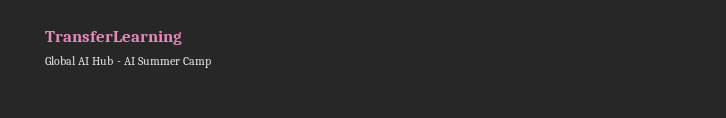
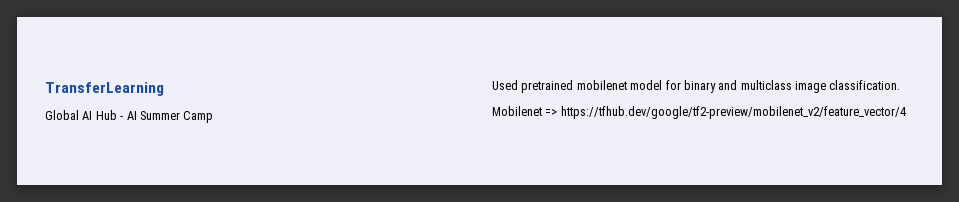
+ Used pretrained mobilenet model for binary and multiclass image classification.
+ Mobilenet => https://tfhub.dev/google/tf2-preview/mobilenet_v2/feature_vector/4

